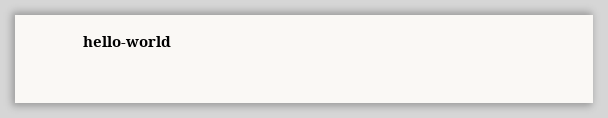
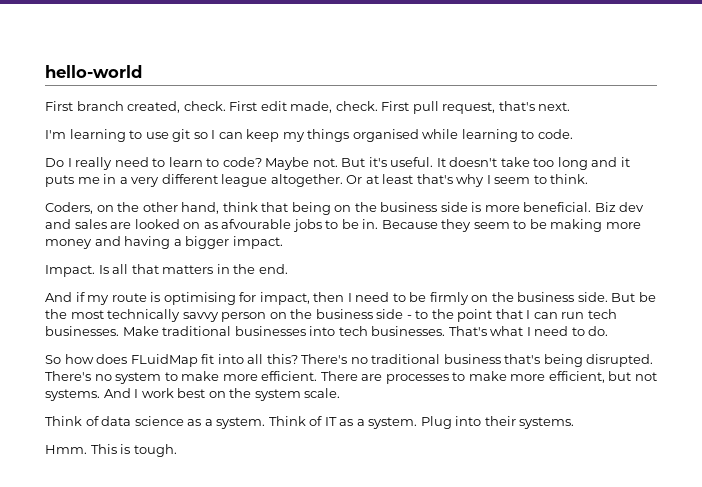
+ First branch created, check. First edit made, check. First pull request, that's next.
+ I'm learning to use git so I can keep my things organised while learning to code.
+ Do I really need to learn to code? Maybe not. But it's useful. It doesn't take too long and it puts me in a very different league altogether. Or at least that's why I seem to think.
+ Coders, on the other hand, think that being on the business side is more beneficial. Biz dev and sales are looked on as afvourable jobs to be in. Because they seem to be making more money and having a bigger impact.
+ Impact. Is all that matters in the end.
+ And if my route is optimising for impact, then I need to be firmly on the business side. But be the most technically savvy person on the business side - to the point that I can run tech businesses. Make traditional businesses into tech businesses. That's what I need to do.
+ So how does FLuidMap fit into all this? There's no traditional business that's being disrupted. There's no system to make more efficient. There are processes to make more efficient, but not systems. And I work best on the system scale.
+ Think of data science as a system. Think of IT as a system. Plug into their systems.
+ Hmm. This is tough.

